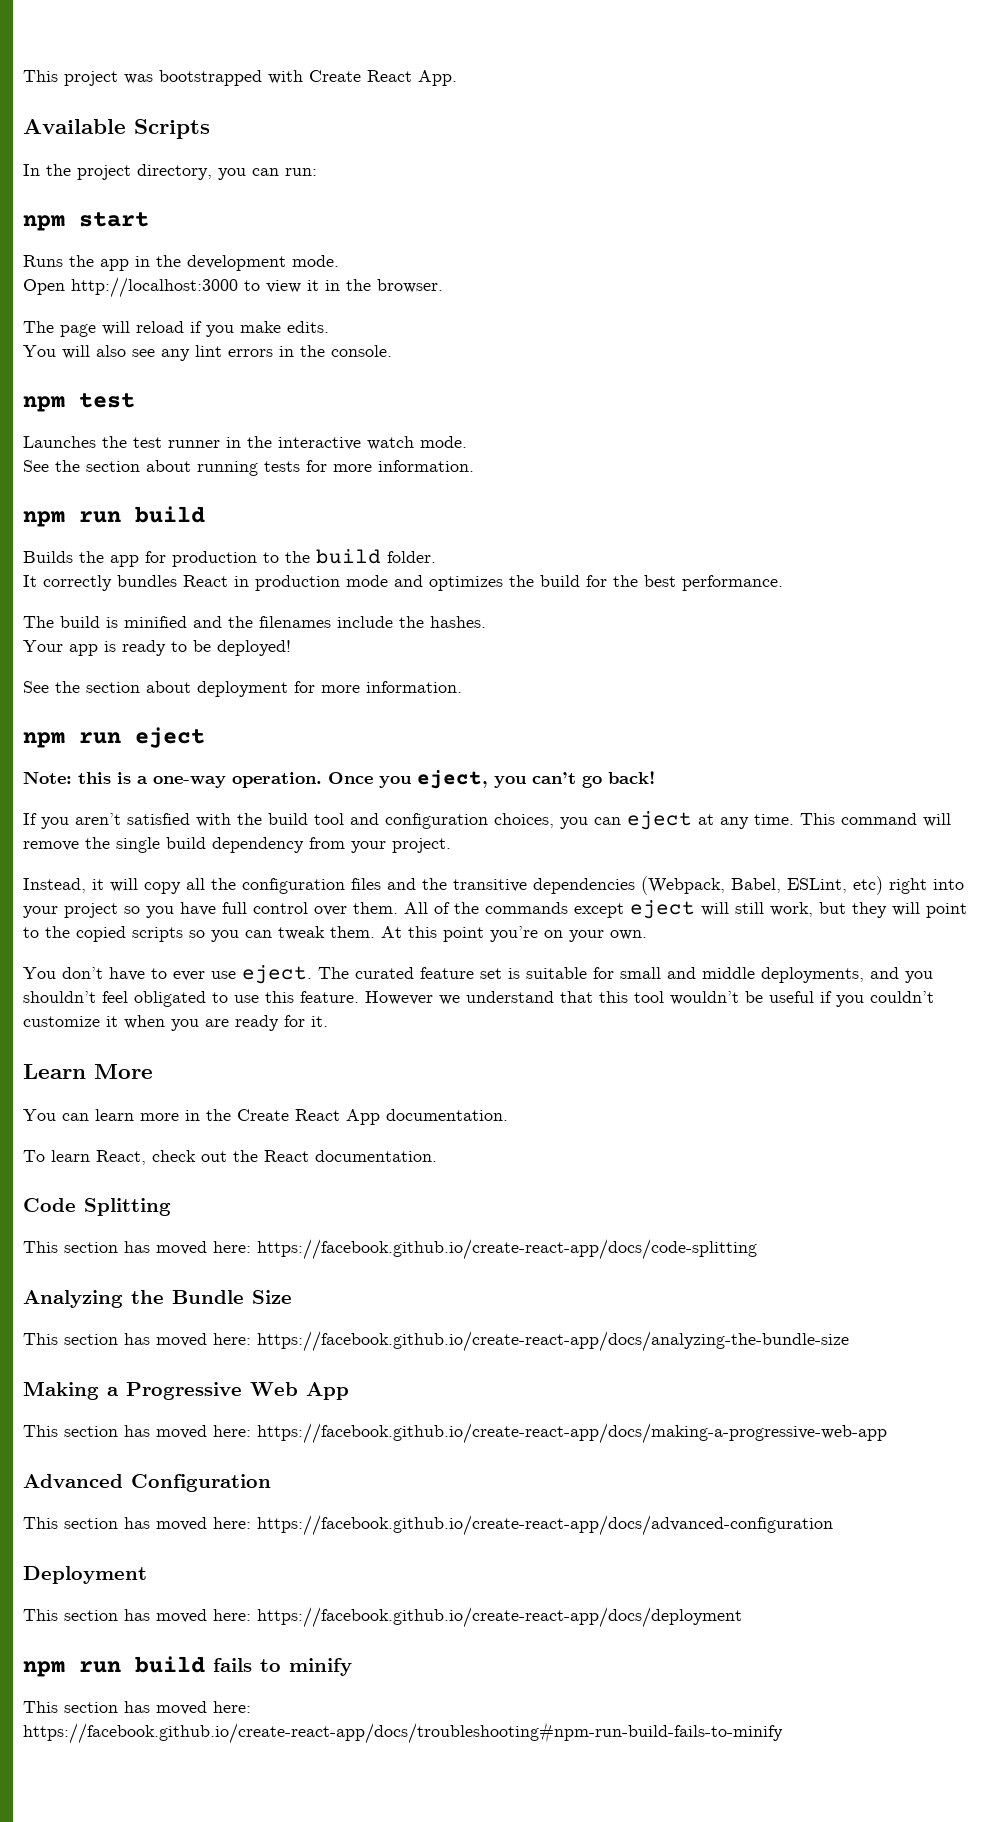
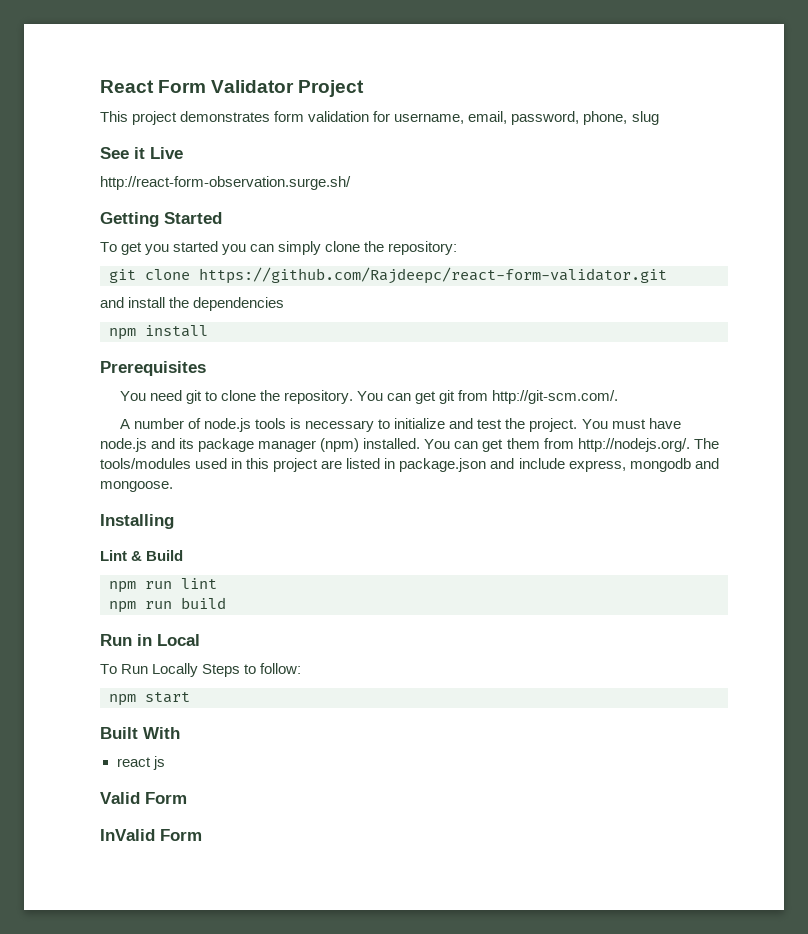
- This project was bootstrapped with Create React App.
- Available Scripts
- In the project directory, you can run:
+ React Form Validator Project
+ This project demonstrates form validation for username, email, password, phone, slug
+ See it Live
+ http://react-form-observation.surge.sh/
+ Getting Started
+ To get you started you can simply clone the repository:
+ git clone https://github.com/Rajdeepc/react-form-validator.git
+ and install the dependencies
+ npm install
+ Prerequisites
+ You need git to clone the repository. You can get git from http://git-scm.com/.
+ A number of node.js tools is necessary to initialize and test the project. You must have node.js and its package manager (npm) installed. You can get them from http://nodejs.org/. The tools/modules used in this project are listed in package.json and include express, mongodb and mongoose.
+ Installing
+ Lint & Build
+ npm run lint
+ npm run build
+ Run in Local
+ To Run Locally Steps to follow:
  npm start
- Runs the app in the development mode.
- Open http://localhost:3000 to view it in the browser.
- The page will reload if you make edits.
- You will also see any lint errors in the console.
- npm test
- Launches the test runner in the interactive watch mode.
- See the section about running tests for more information.
- npm run build
- Builds the app for production to the build folder.
- It correctly bundles React in production mode and optimizes the build for the best performance.
- The build is minified and the filenames include the hashes.
- Your app is ready to be deployed!
- See the section about deployment for more information.
- npm run eject
- Note: this is a one-way operation. Once you eject, you can’t go back!
- If you aren’t satisfied with the build tool and configuration choices, you can eject at any time. This command will remove the single build dependency from your project.
- Instead, it will copy all the configuration files and the transitive dependencies (Webpack, Babel, ESLint, etc) right into your project so you have full control over them. All of the commands except eject will still work, but they will point to the copied scripts so you can tweak them. At this point you’re on your own.
- You don’t have to ever use eject. The curated feature set is suitable for small and middle deployments, and you shouldn’t feel obligated to use this feature. However we understand that this tool wouldn’t be useful if you couldn’t customize it when you are ready for it.
- Learn More
- You can learn more in the Create React App documentation.
- To learn React, check out the React documentation.
- Code Splitting
- This section has moved here: https://facebook.github.io/create-react-app/docs/code-splitting
- Analyzing the Bundle Size
- This section has moved here: https://facebook.github.io/create-react-app/docs/analyzing-the-bundle-size
- Making a Progressive Web App
- This section has moved here: https://facebook.github.io/create-react-app/docs/making-a-progressive-web-app
- Advanced Configuration
- This section has moved here: https://facebook.github.io/create-react-app/docs/advanced-configuration
- Deployment
- This section has moved here: https://facebook.github.io/create-react-app/docs/deployment
- npm run build fails to minify
- This section has moved here: https://facebook.github.io/create-react-app/docs/troubleshooting#npm-run-build-fails-to-minify
+ Built With
+ react js
+ Valid Form
+ InValid Form

